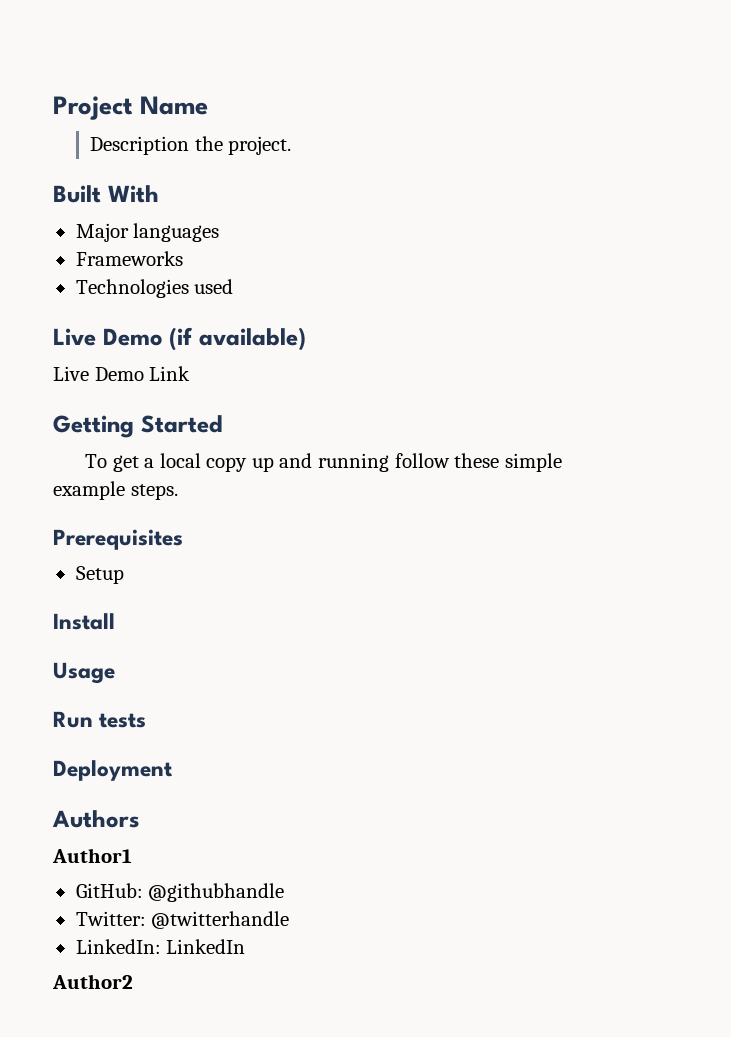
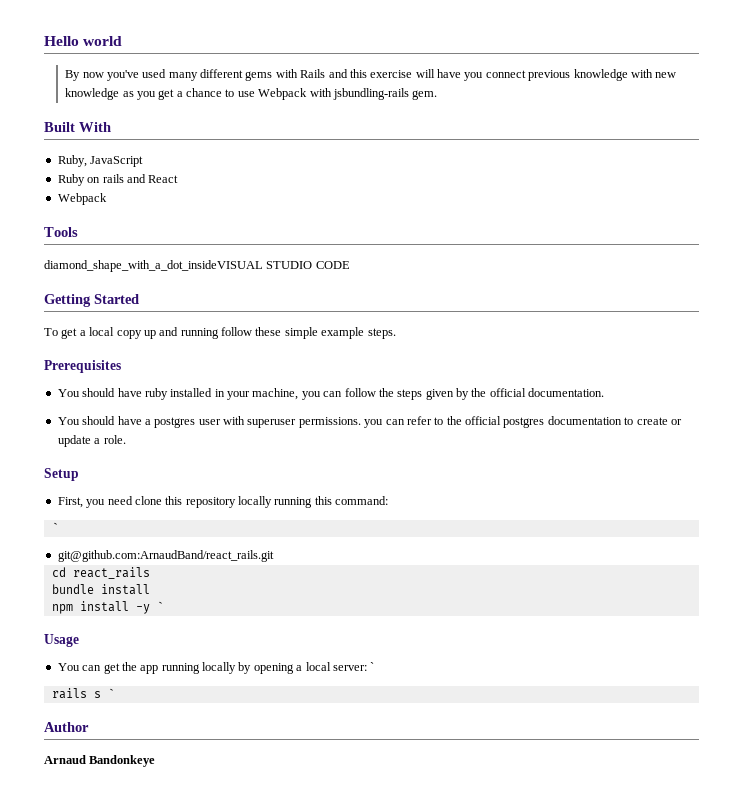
- Project Name
- Description the project.
+ Hello world
+ By now you've used many different gems with Rails and this exercise will have you connect previous knowledge with new knowledge as you get a chance to use Webpack with jsbundling-rails gem.
  Built With
- Major languages
- Frameworks
- Technologies used
- Live Demo (if available)
- Live Demo Link
+ Ruby, JavaScript
+ Ruby on rails and React
+ Webpack
+ Tools
+ diamond_shape_with_a_dot_insideVISUAL STUDIO CODE
+ You should have ruby installed in your machine, you can follow the steps given by the official documentation.
+ You should have a postgres user with superuser permissions. you can refer to the official postgres documentation to create or update a role.
  Setup
- Install
+ First, you need clone this repository locally running this command:
+ `
+ git@github.com:ArnaudBand/react_rails.git
+ cd react_rails
+ bundle install
+ npm install -y `
  Usage
- Run tests
- Deployment
- Authors
- Author1
- GitHub: @githubhandle
- Twitter: @twitterhandle
- LinkedIn: LinkedIn
- Author2
+ You can get the app running locally by opening a local server: `
+ rails s `
+ Author
+ Arnaud Bandonkeye

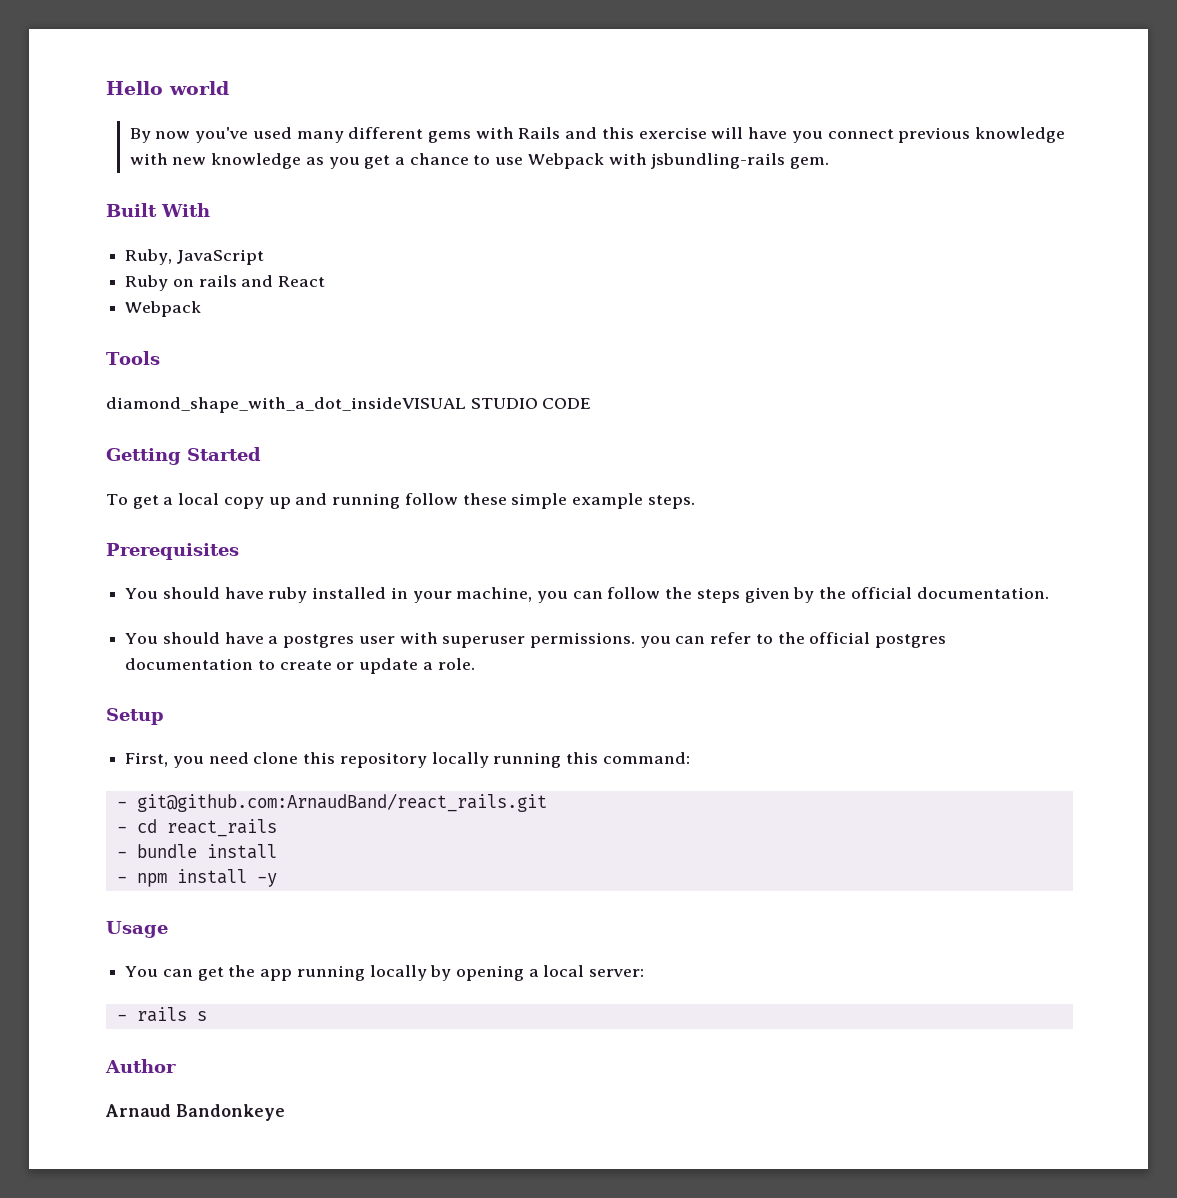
  First, you need clone this repository locally running this command:
- `
- git@github.com:ArnaudBand/react_rails.git
+ - git@github.com:ArnaudBand/react_rails.git
- cd react_rails
+ - cd react_rails
- bundle install
+ - bundle install
- npm install -y `
+ - npm install -y
- You can get the app running locally by opening a local server: `
- rails s `
+ You can get the app running locally by opening a local server:
+ - rails s

